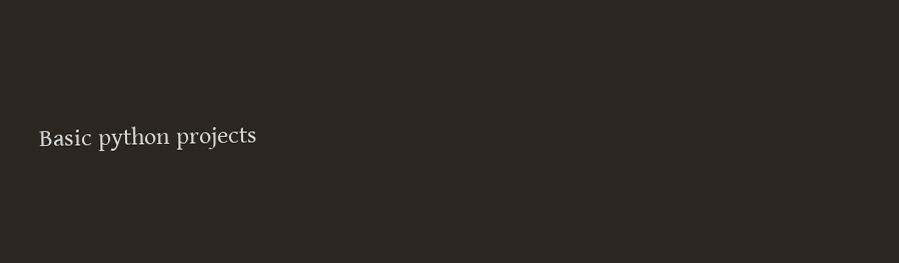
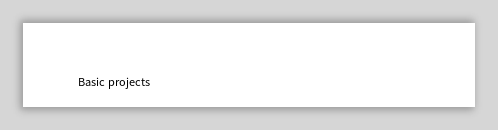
- Basic python projects
+ Basic projects

